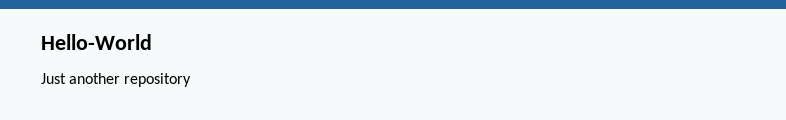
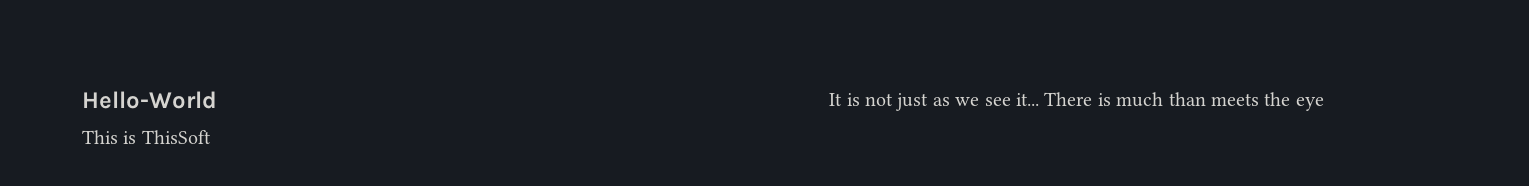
- Just another repository
+ This is ThisSoft
+ It is not just as we see it... There is much than meets the eye

